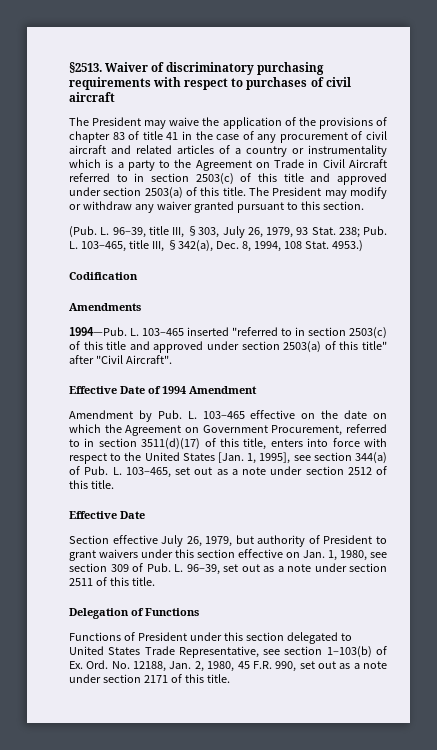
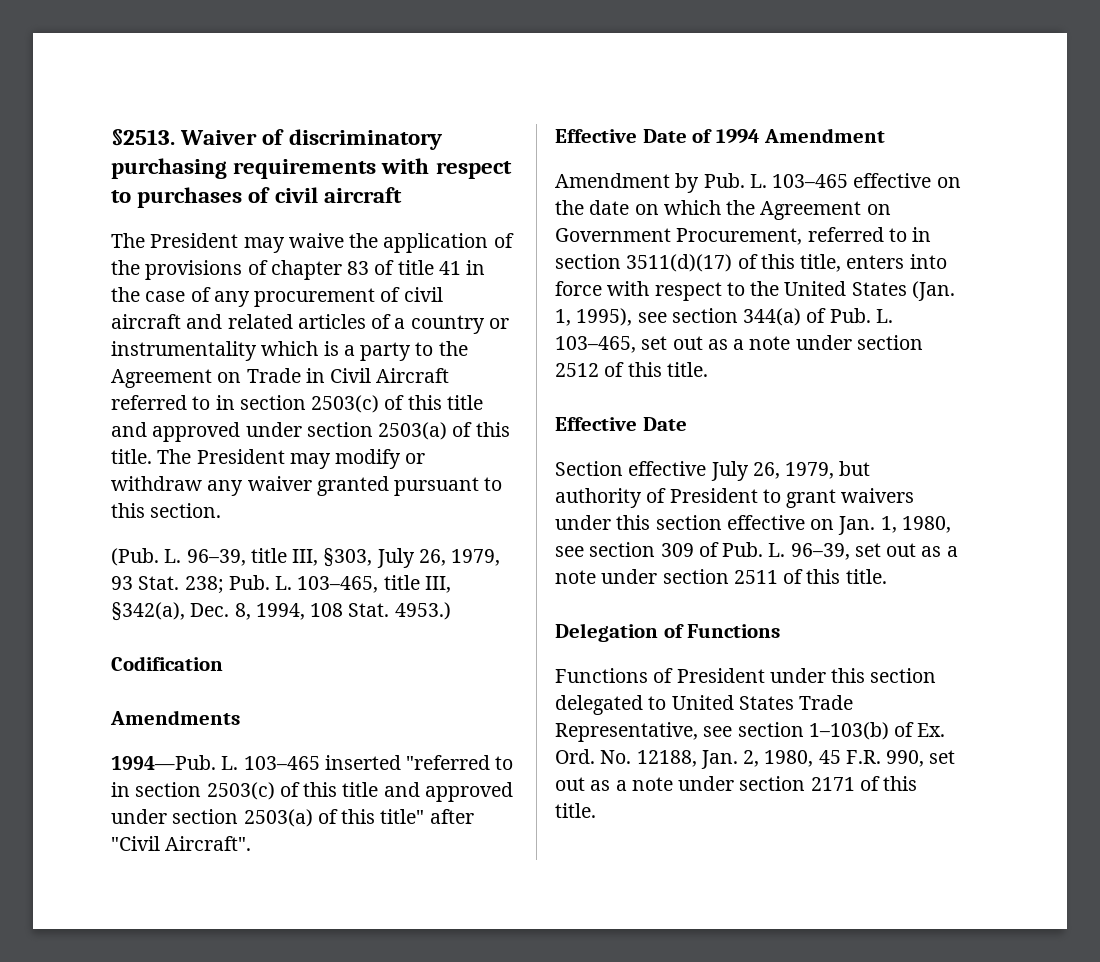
- Amendment by Pub. L. 103–465 effective on the date on which the Agreement on Government Procurement, referred to in section 3511(d)(17) of this title, enters into force with respect to the United States [Jan. 1, 1995], see section 344(a) of Pub. L. 103–465, set out as a note under section 2512 of this title.
+ Amendment by Pub. L. 103–465 effective on the date on which the Agreement on Government Procurement, referred to in section 3511(d)(17) of this title, enters into force with respect to the United States (Jan. 1, 1995), see section 344(a) of Pub. L. 103–465, set out as a note under section 2512 of this title.

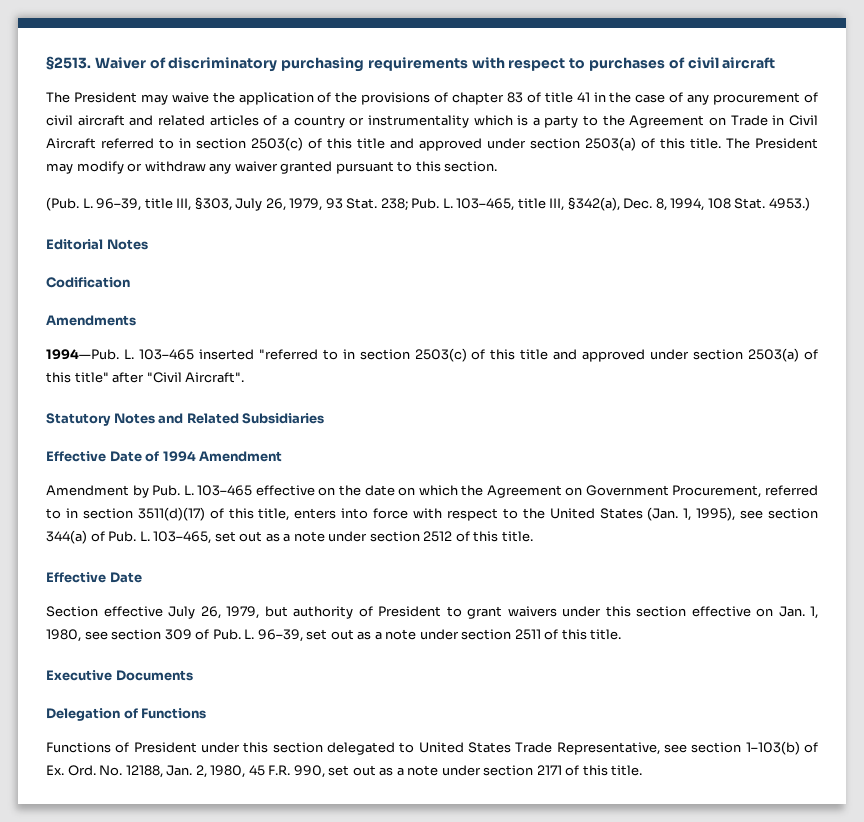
+ Editorial Notes
+ Statutory Notes and Related Subsidiaries
+ Executive Documents

